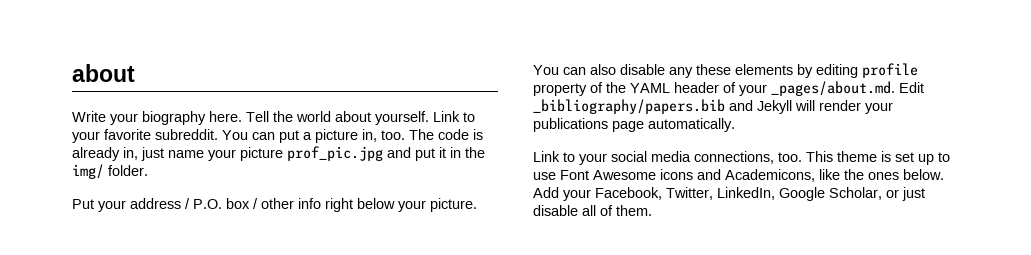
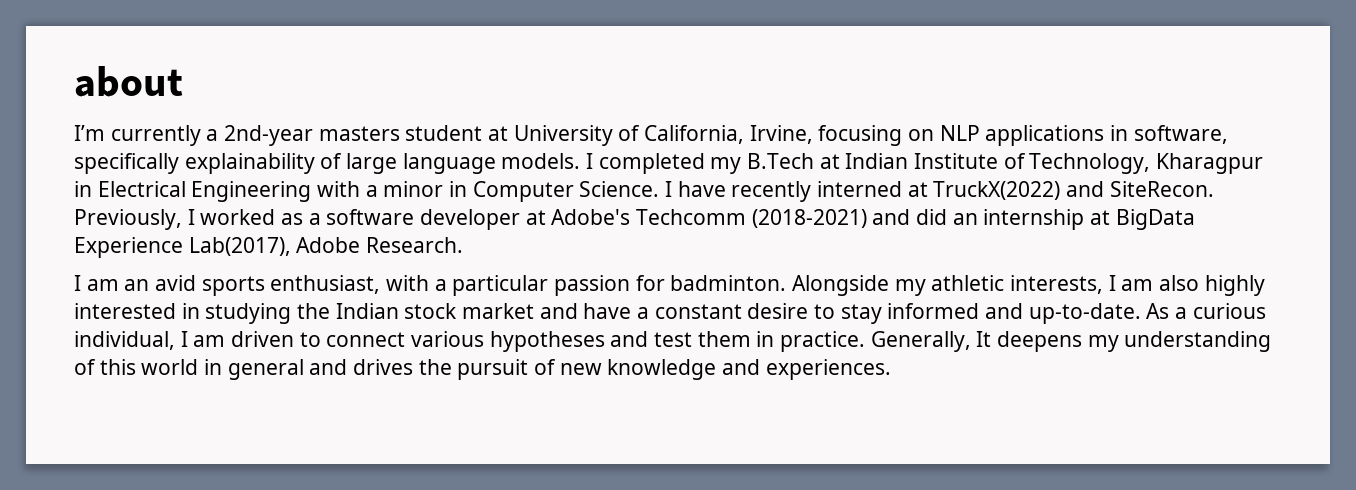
- Write your biography here. Tell the world about yourself. Link to your favorite subreddit. You can put a picture in, too. The code is already in, just name your picture prof_pic.jpg and put it in the img/ folder.
- Put your address / P.O. box / other info right below your picture. You can also disable any these elements by editing profile property of the YAML header of your _pages/about.md. Edit _bibliography/papers.bib and Jekyll will render your publications page automatically.
- Link to your social media connections, too. This theme is set up to use Font Awesome icons and Academicons, like the ones below. Add your Facebook, Twitter, LinkedIn, Google Scholar, or just disable all of them.
+ I’m currently a 2nd-year masters student at University of California, Irvine, focusing on NLP applications in software, specifically explainability of large language models. I completed my B.Tech at Indian Institute of Technology, Kharagpur in Electrical Engineering with a minor in Computer Science. I have recently interned at TruckX(2022) and SiteRecon. Previously, I worked as a software developer at Adobe's Techcomm (2018-2021) and did an internship at BigData Experience Lab(2017), Adobe Research.
+ I am an avid sports enthusiast, with a particular passion for badminton. Alongside my athletic interests, I am also highly interested in studying the Indian stock market and have a constant desire to stay informed and up-to-date. As a curious individual, I am driven to connect various hypotheses and test them in practice. Generally, It deepens my understanding of this world in general and drives the pursuit of new knowledge and experiences.

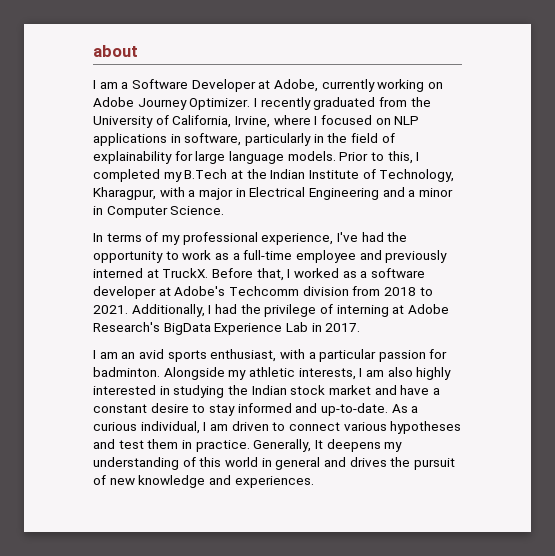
- I’m currently a 2nd-year masters student at University of California, Irvine, focusing on NLP applications in software, specifically explainability of large language models. I completed my B.Tech at Indian Institute of Technology, Kharagpur in Electrical Engineering with a minor in Computer Science. I have recently interned at TruckX(2022) and SiteRecon. Previously, I worked as a software developer at Adobe's Techcomm (2018-2021) and did an internship at BigData Experience Lab(2017), Adobe Research.
+ I am a Software Developer at Adobe, currently working on Adobe Journey Optimizer. I recently graduated from the University of California, Irvine, where I focused on NLP applications in software, particularly in the field of explainability for large language models. Prior to this, I completed my B.Tech at the Indian Institute of Technology, Kharagpur, with a major in Electrical Engineering and a minor in Computer Science.
+ In terms of my professional experience, I've had the opportunity to work as a full-time employee and previously interned at TruckX. Before that, I worked as a software developer at Adobe's Techcomm division from 2018 to 2021. Additionally, I had the privilege of interning at Adobe Research's BigData Experience Lab in 2017.

